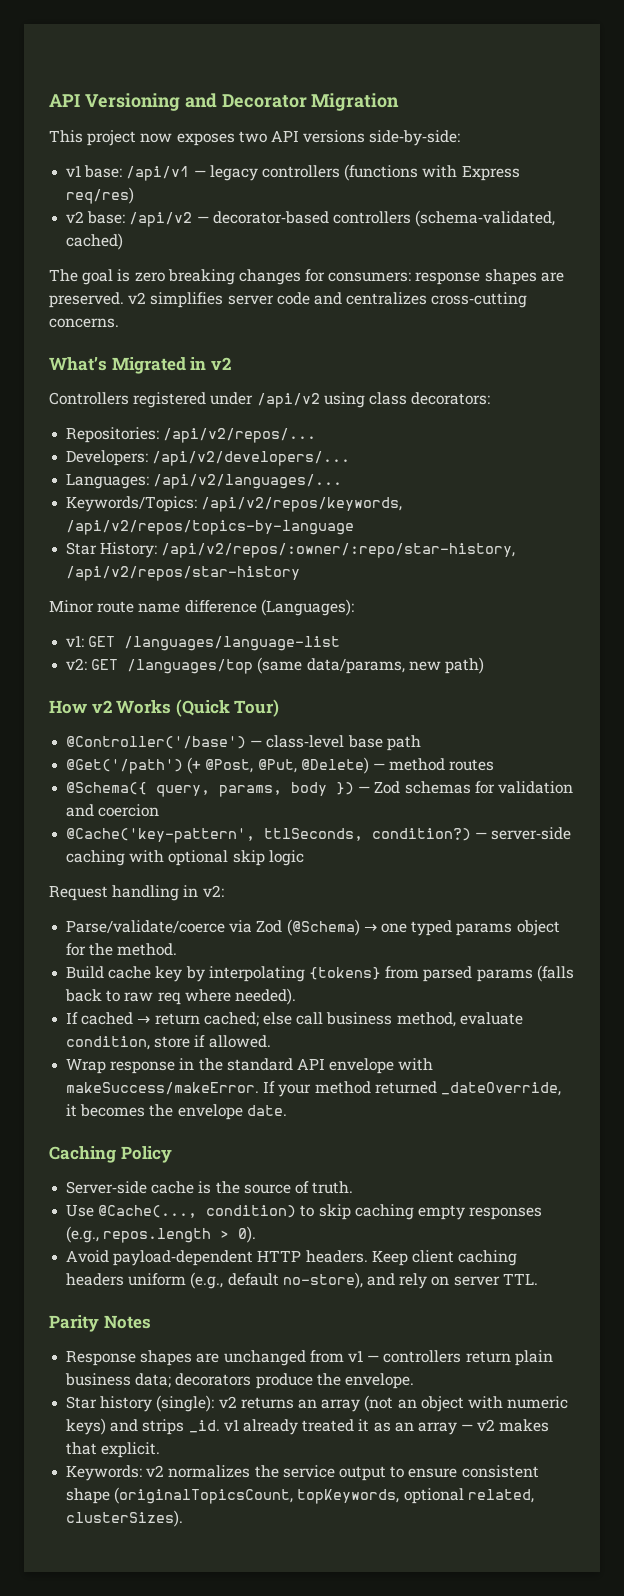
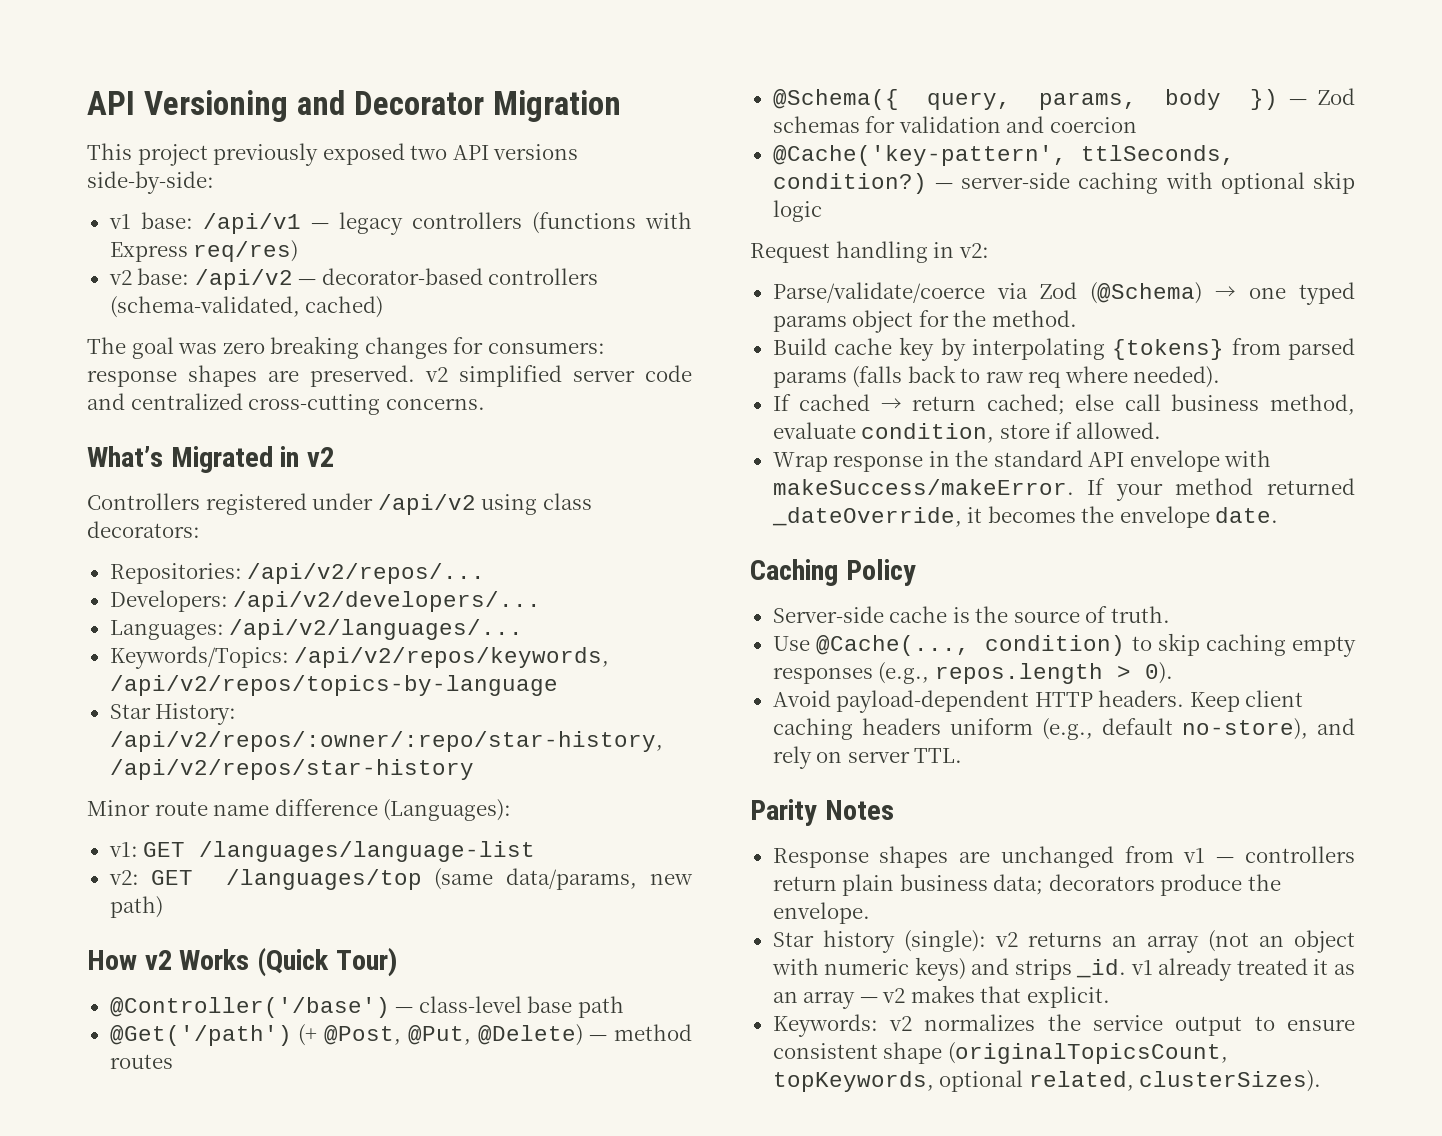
- This project now exposes two API versions side‑by‑side:
+ This project previously exposed two API versions side‑by‑side:
- The goal is zero breaking changes for consumers: response shapes are preserved. v2 simplifies server code and centralizes cross‑cutting concerns.
+ The goal was zero breaking changes for consumers: response shapes are preserved. v2 simplified server code and centralized cross‑cutting concerns.

